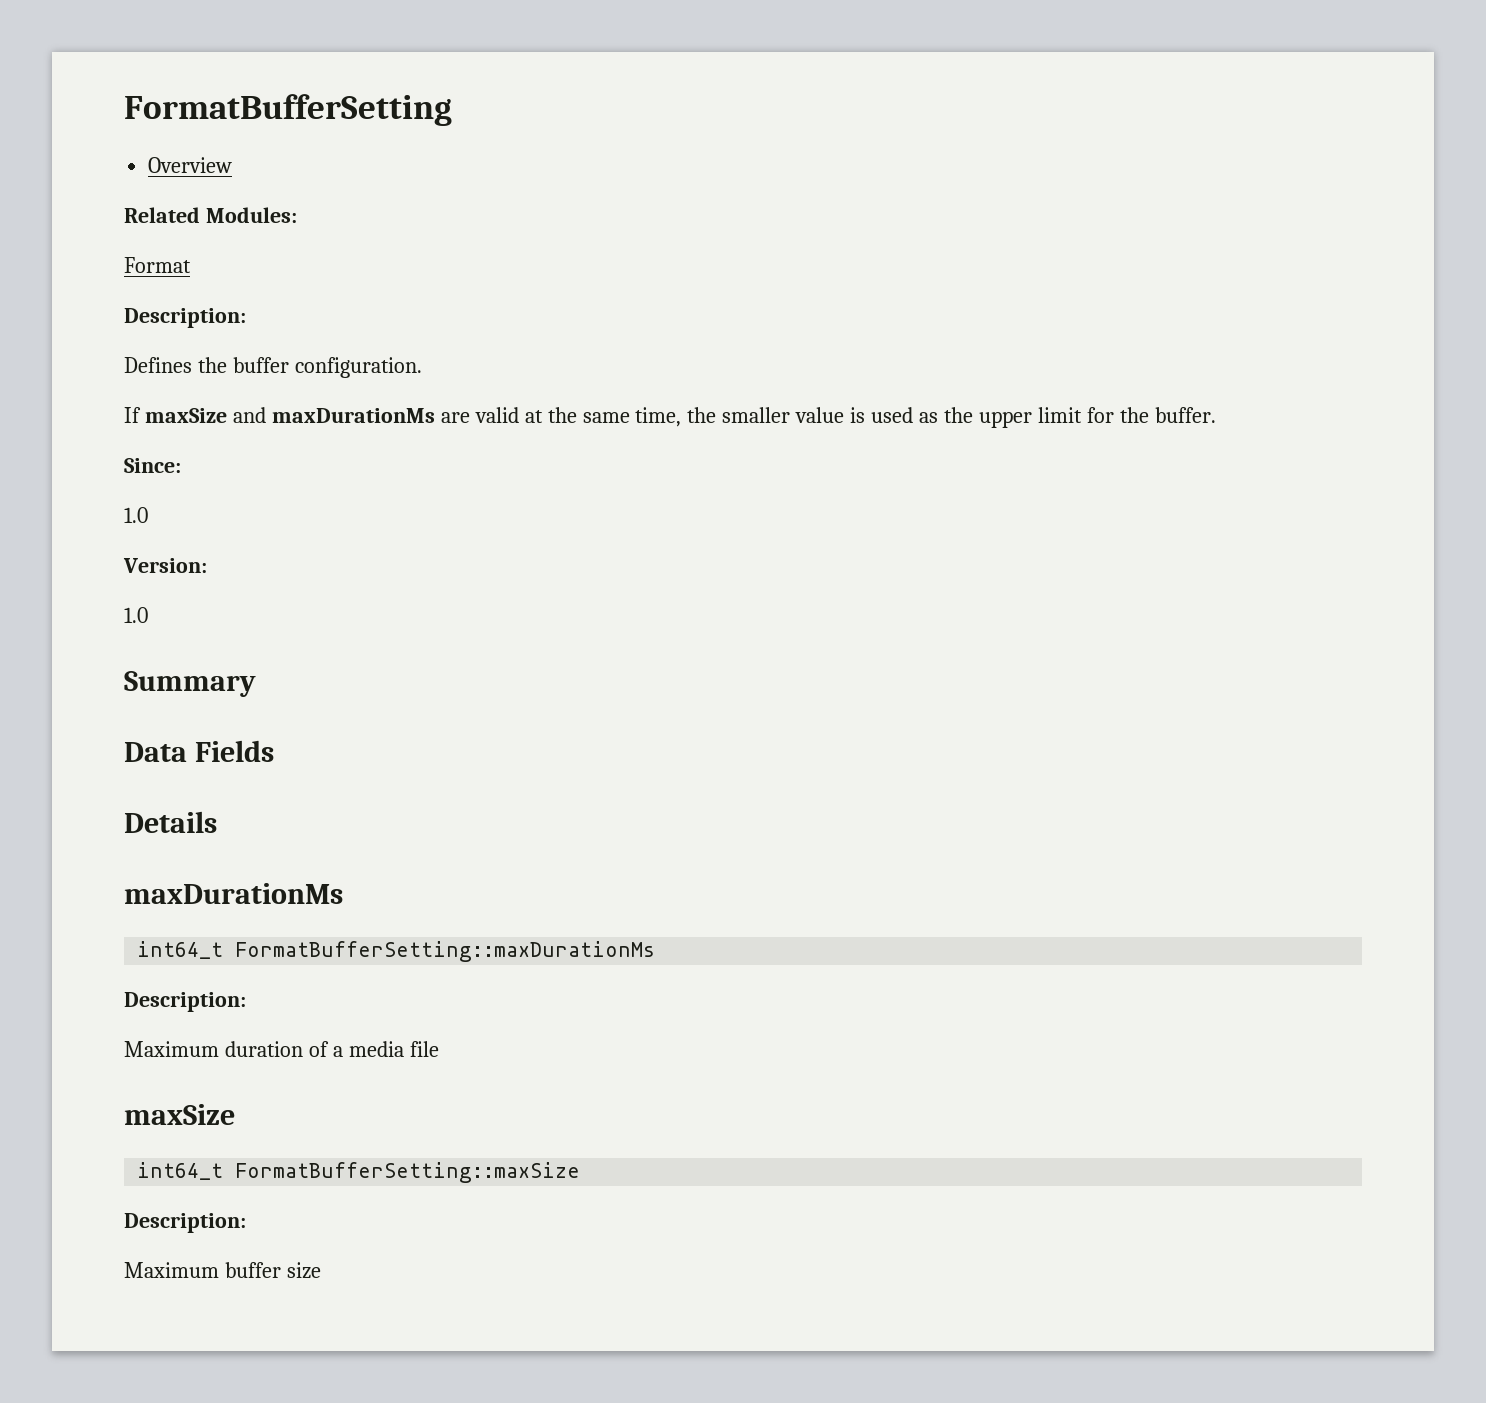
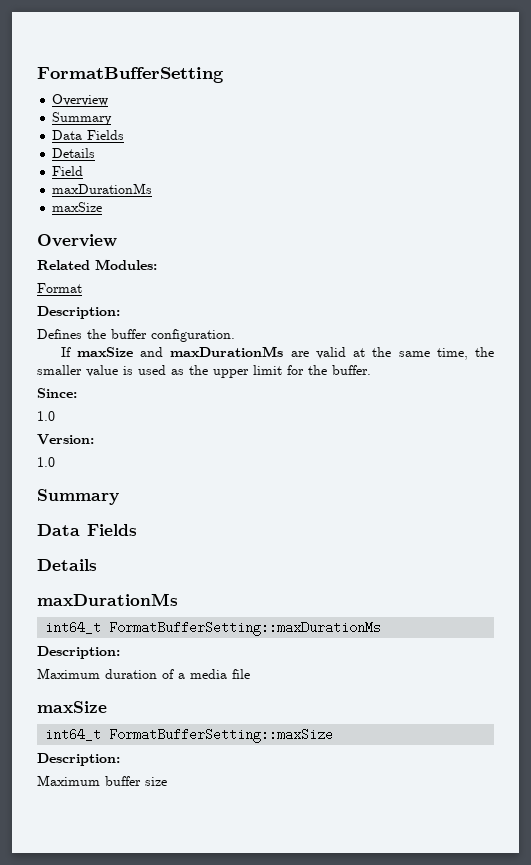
  FormatBufferSetting
+ Overview
+ Summary
+ Data Fields
+ Details
+ Field
+ maxDurationMs
+ maxSize

